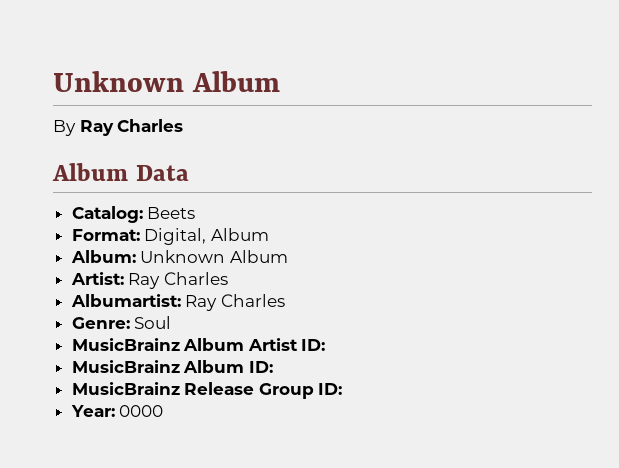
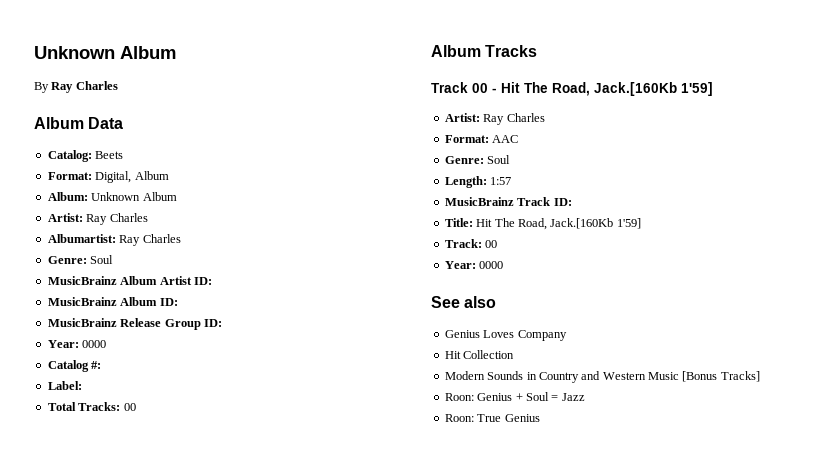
+ Catalog #:
+ Label:
+ Total Tracks: 00
+ Album Tracks
+ Track 00 - Hit The Road, Jack.[160Kb 1'59]
+ Artist: Ray Charles
+ Format: AAC
+ Genre: Soul
+ Length: 1:57
+ MusicBrainz Track ID:
+ Title: Hit The Road, Jack.[160Kb 1'59]
+ Track: 00
+ Year: 0000
+ See also
+ Genius Loves Company
+ Hit Collection
+ Modern Sounds in Country and Western Music [Bonus Tracks]
+ Roon: Genius + Soul = Jazz
+ Roon: True Genius

